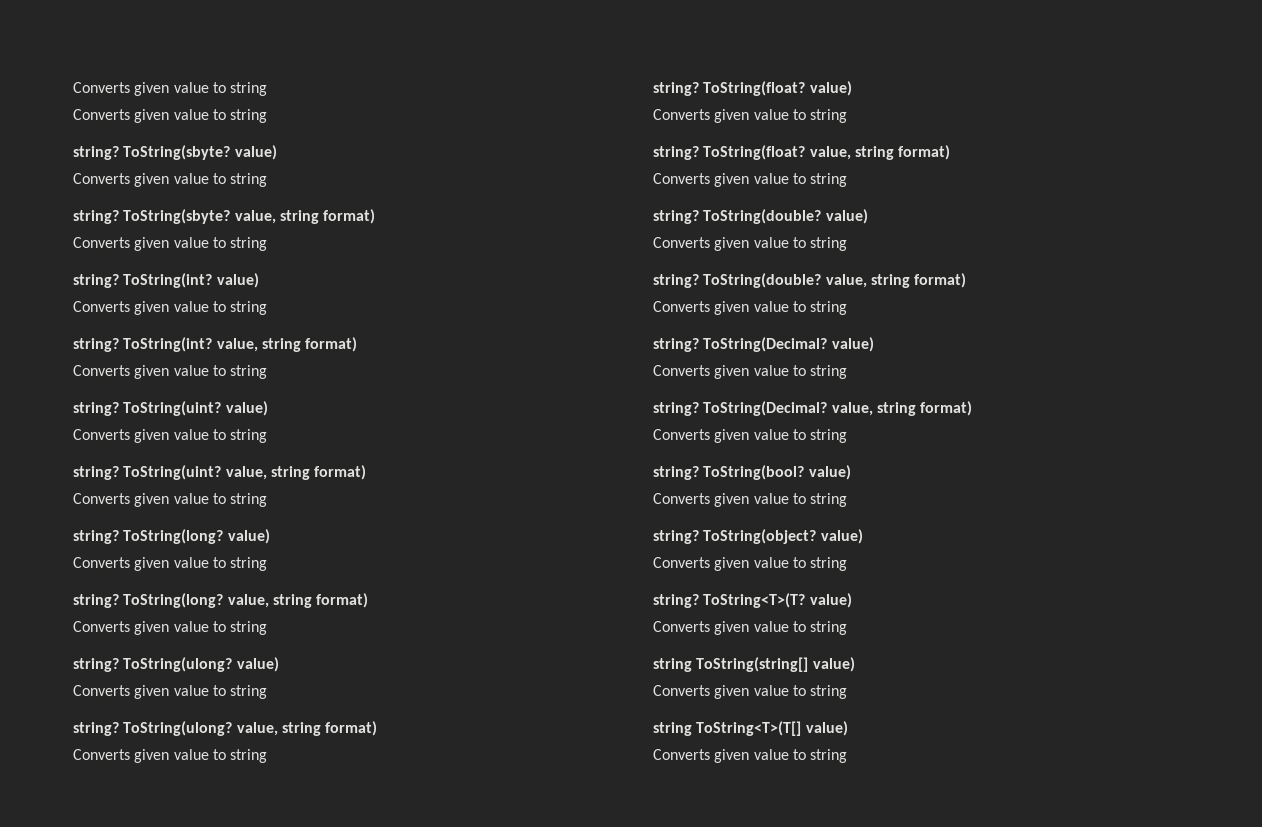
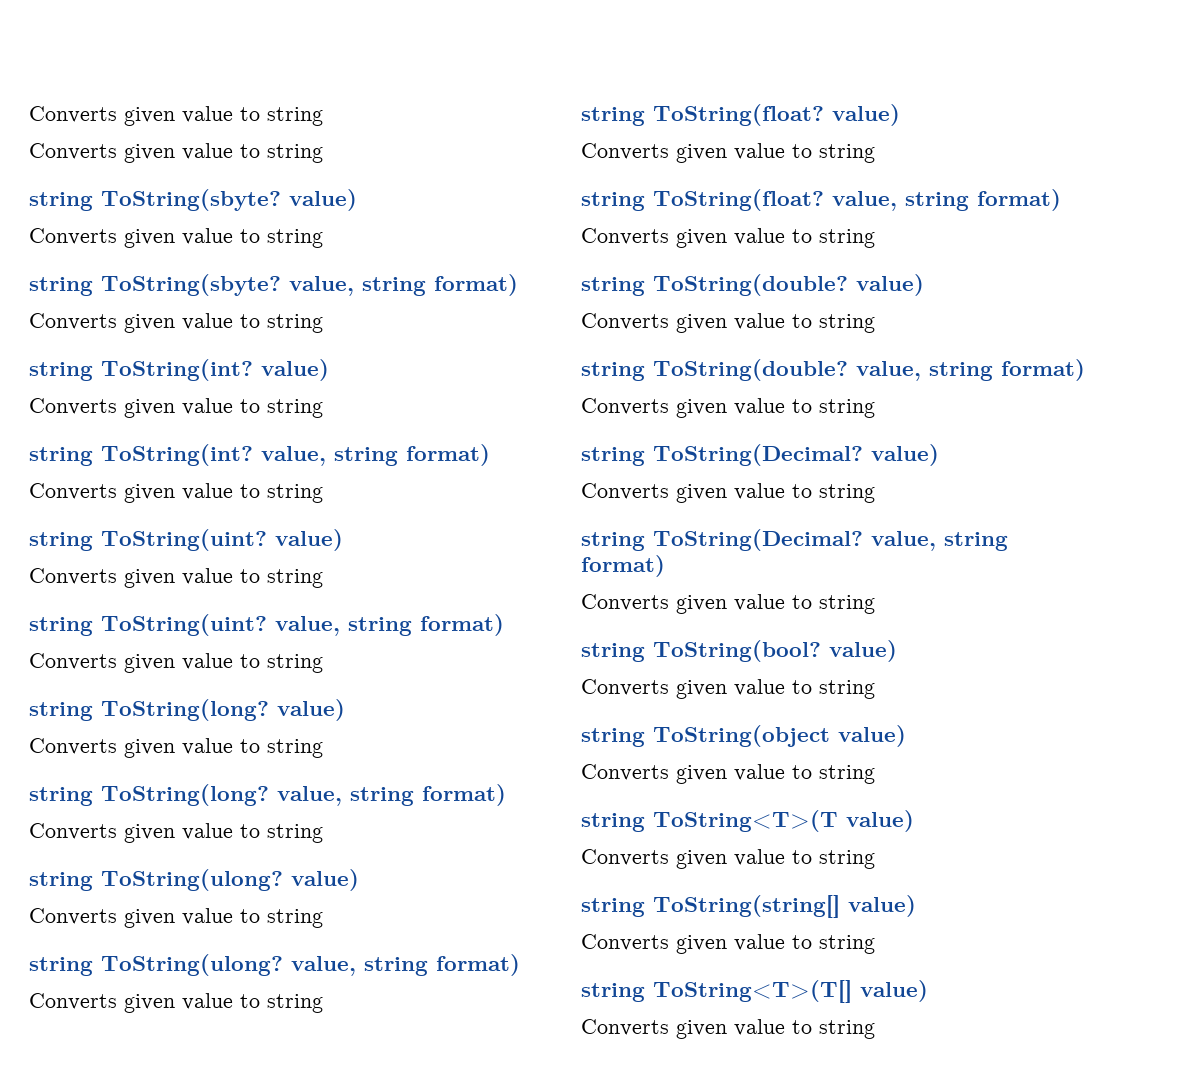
- string? ToString(sbyte? value)
+ string ToString(sbyte? value)
- string? ToString(sbyte? value, string format)
+ string ToString(sbyte? value, string format)
- string? ToString(int? value)
+ string ToString(int? value)
- string? ToString(int? value, string format)
+ string ToString(int? value, string format)
- string? ToString(uint? value)
+ string ToString(uint? value)
- string? ToString(uint? value, string format)
+ string ToString(uint? value, string format)
- string? ToString(long? value)
+ string ToString(long? value)
- string? ToString(long? value, string format)
+ string ToString(long? value, string format)
- string? ToString(ulong? value)
+ string ToString(ulong? value)
- string? ToString(ulong? value, string format)
+ string ToString(ulong? value, string format)
- string? ToString(float? value)
+ string ToString(float? value)
- string? ToString(float? value, string format)
+ string ToString(float? value, string format)
- string? ToString(double? value)
+ string ToString(double? value)
- string? ToString(double? value, string format)
+ string ToString(double? value, string format)
- string? ToString(Decimal? value)
+ string ToString(Decimal? value)
- string? ToString(Decimal? value, string format)
+ string ToString(Decimal? value, string format)
- string? ToString(bool? value)
+ string ToString(bool? value)
- string? ToString(object? value)
+ string ToString(object value)
  Converts given value to string
- string? ToString<T>(T? value)
+ string ToString<T>(T value)

